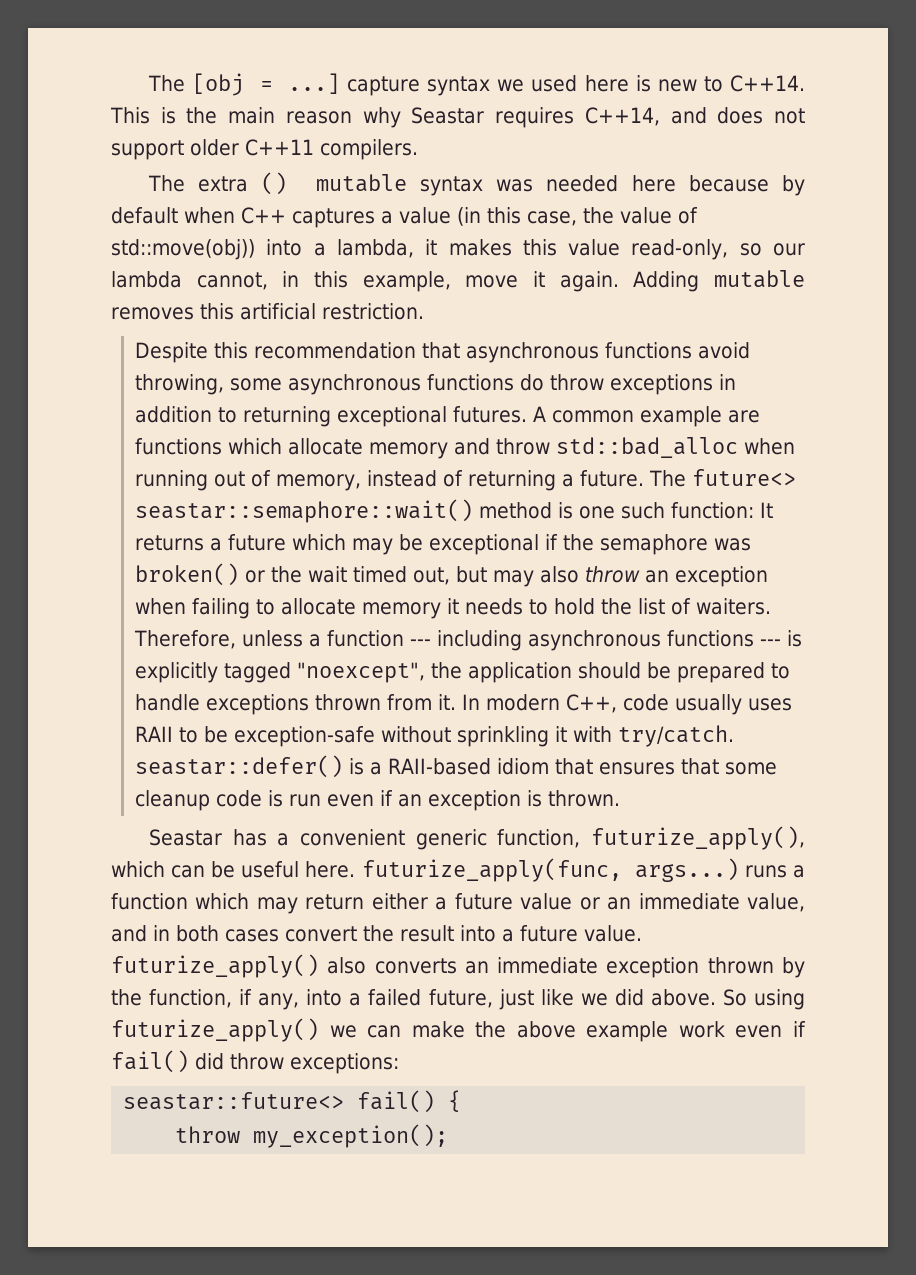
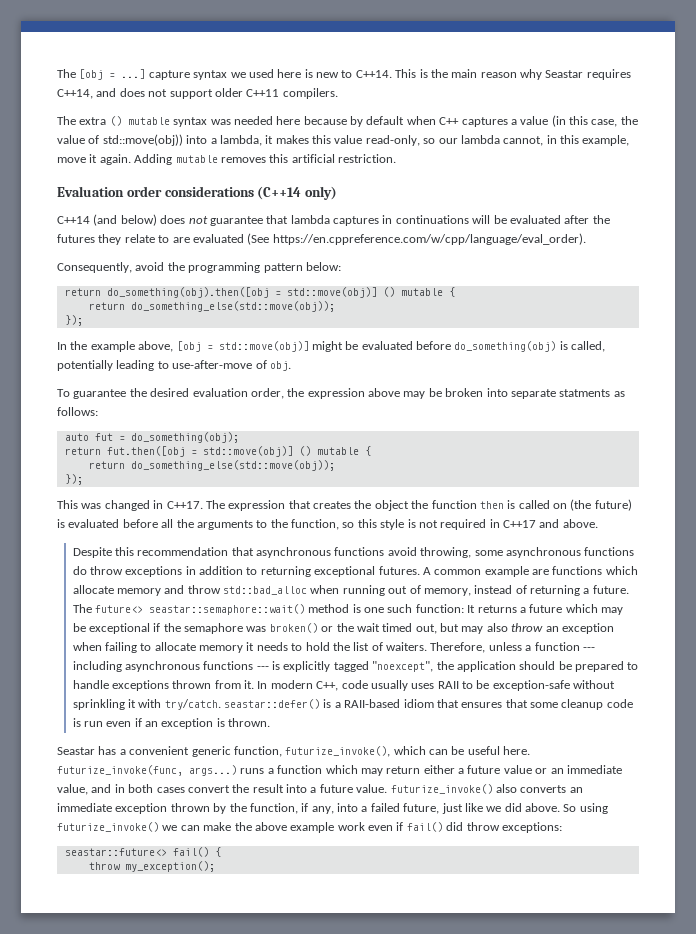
+ Evaluation order considerations (C++14 only)
+ C++14 (and below) does not guarantee that lambda captures in continuations will be evaluated after the futures they relate to are evaluated (See https://en.cppreference.com/w/cpp/language/eval_order).
+ Consequently, avoid the programming pattern below:
+ return do_something(obj).then([obj = std::move(obj)] () mutable {
+ return do_something_else(std::move(obj));
+ });
+ In the example above, [obj = std::move(obj)] might be evaluated before do_something(obj) is called, potentially leading to use-after-move of obj.
+ To guarantee the desired evaluation order, the expression above may be broken into separate statments as follows:
+ auto fut = do_something(obj);
+ return fut.then([obj = std::move(obj)] () mutable {
+ return do_something_else(std::move(obj));
+ });
+ This was changed in C++17. The expression that creates the object the function then is called on (the future) is evaluated before all the arguments to the function, so this style is not required in C++17 and above.
- Seastar has a convenient generic function, futurize_apply(), which can be useful here. futurize_apply(func, args...) runs a function which may return either a future value or an immediate value, and in both cases convert the result into a future value. futurize_apply() also converts an immediate exception thrown by the function, if any, into a failed future, just like we did above.
+ Seastar has a convenient generic function, futurize_invoke(), which can be useful here. futurize_invoke(func, args...) runs a function which may return either a future value or an immediate value, and in both cases convert the result into a future value. futurize_invoke() also converts an immediate exception thrown by the function, if any, into a failed future, just like we did above.
- So using futurize_apply() we can make the above example work even if fail() did throw exceptions:
+ So using futurize_invoke() we can make the above example work even if fail() did throw exceptions:

